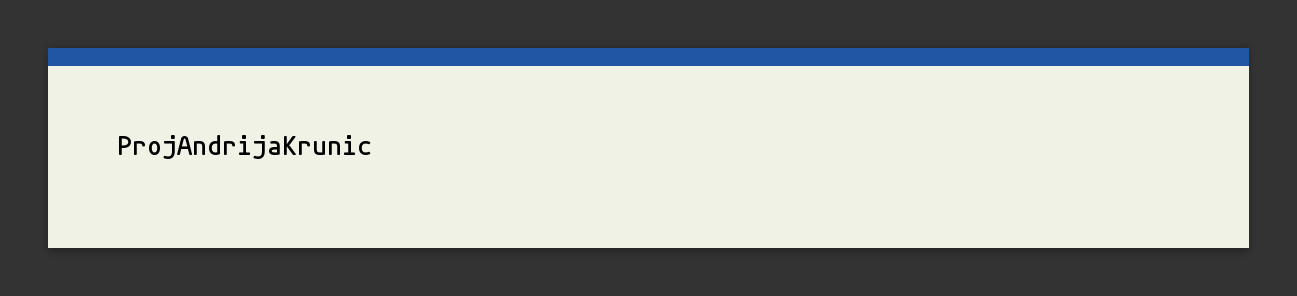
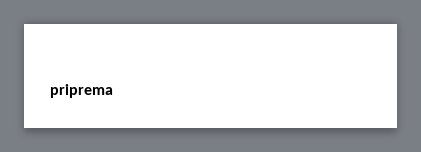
- ProjAndrijaKrunic
+ priprema

